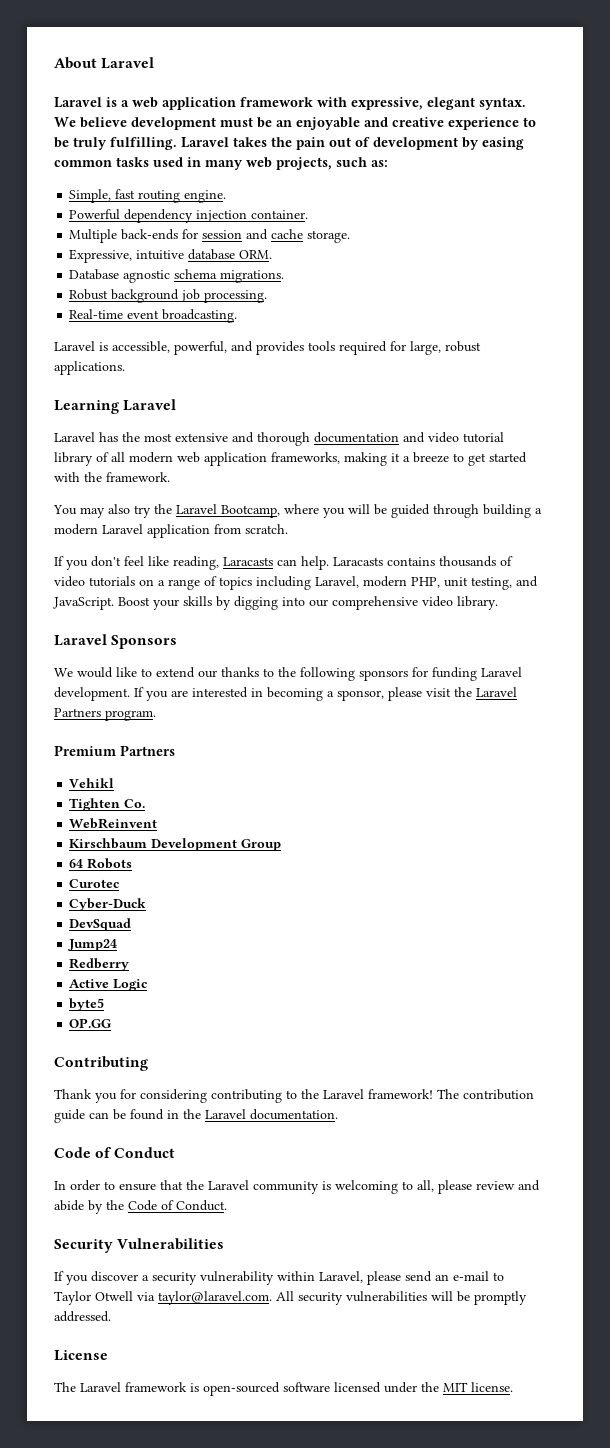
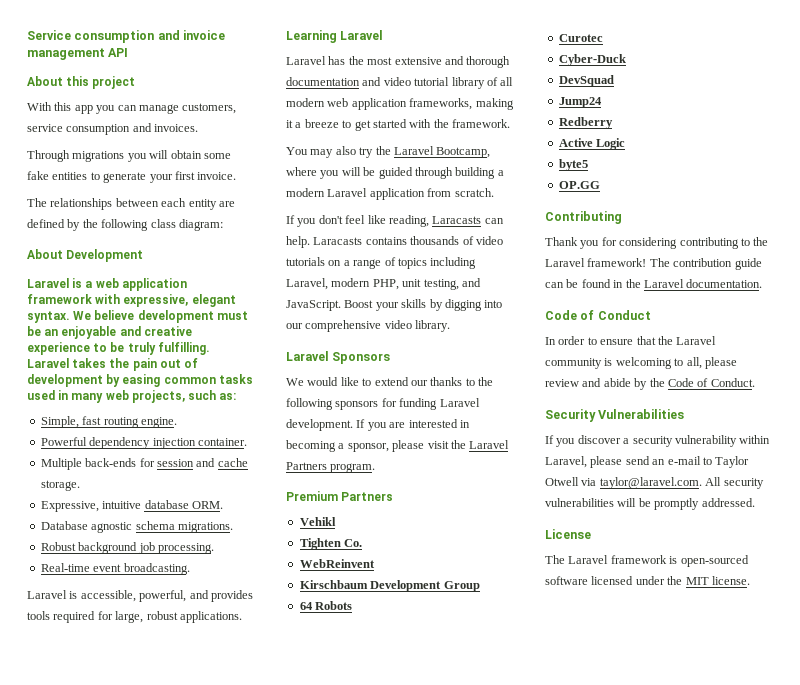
- About Laravel
+ Service consumption and invoice management API
+ About this project
+ With this app you can manage customers, service consumption and invoices.
+ Through migrations you will obtain some fake entities to generate your first invoice.
+ The relationships between each entity are defined by the following class diagram:
+ About Development

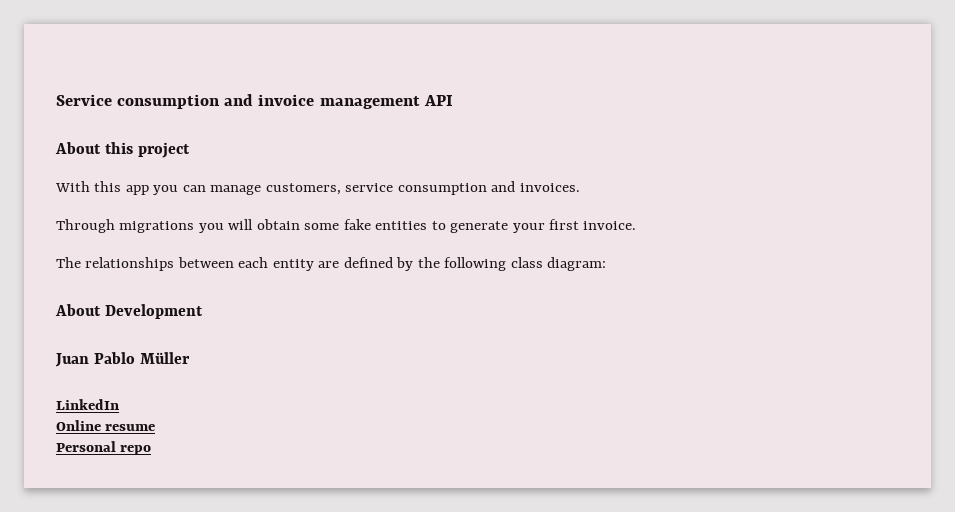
- Laravel is a web application framework with expressive, elegant syntax. We believe development must be an enjoyable and creative experience to be truly fulfilling. Laravel takes the pain out of development by easing common tasks used in many web projects, such as:
- Simple, fast routing engine.
- Powerful dependency injection container.
- Multiple back-ends for session and cache storage.
- Expressive, intuitive database ORM.
- Database agnostic schema migrations.
- Robust background job processing.
- Real-time event broadcasting.
- Laravel is accessible, powerful, and provides tools required for large, robust applications.
- Learning Laravel
- Laravel has the most extensive and thorough documentation and video tutorial library of all modern web application frameworks, making it a breeze to get started with the framework.
- You may also try the Laravel Bootcamp, where you will be guided through building a modern Laravel application from scratch.
- If you don't feel like reading, Laracasts can help. Laracasts contains thousands of video tutorials on a range of topics including Laravel, modern PHP, unit testing, and JavaScript. Boost your skills by digging into our comprehensive video library.
- Laravel Sponsors
- We would like to extend our thanks to the following sponsors for funding Laravel development. If you are interested in becoming a sponsor, please visit the Laravel Partners program.
- Premium Partners
- Vehikl
- Tighten Co.
- WebReinvent
- Kirschbaum Development Group
- 64 Robots
- Curotec
- Cyber-Duck
- DevSquad
- Jump24
- Redberry
- Active Logic
- byte5
- OP.GG
- Contributing
- Thank you for considering contributing to the Laravel framework! The contribution guide can be found in the Laravel documentation.
- Code of Conduct
- In order to ensure that the Laravel community is welcoming to all, please review and abide by the Code of Conduct.
- Security Vulnerabilities
- If you discover a security vulnerability within Laravel, please send an e-mail to Taylor Otwell via taylor@laravel.com. All security vulnerabilities will be promptly addressed.
- License
- The Laravel framework is open-sourced software licensed under the MIT license.
+ Juan Pablo Müller
+ LinkedIn
+ Online resume
+ Personal repo

